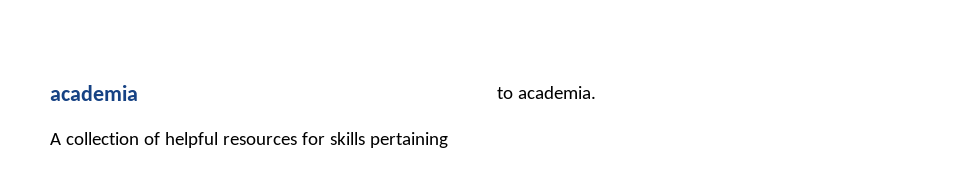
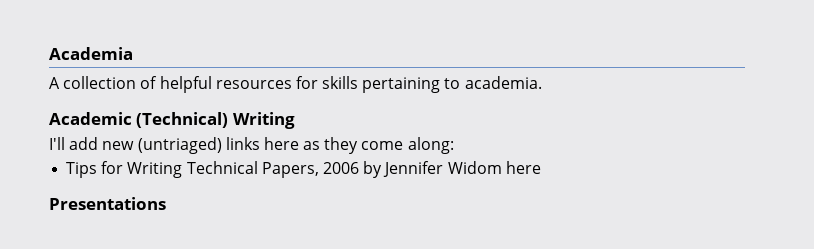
- academia
+ Academia
+ Academic (Technical) Writing
+ I'll add new (untriaged) links here as they come along:
+ Tips for Writing Technical Papers, 2006 by Jennifer Widom here
+ Presentations

